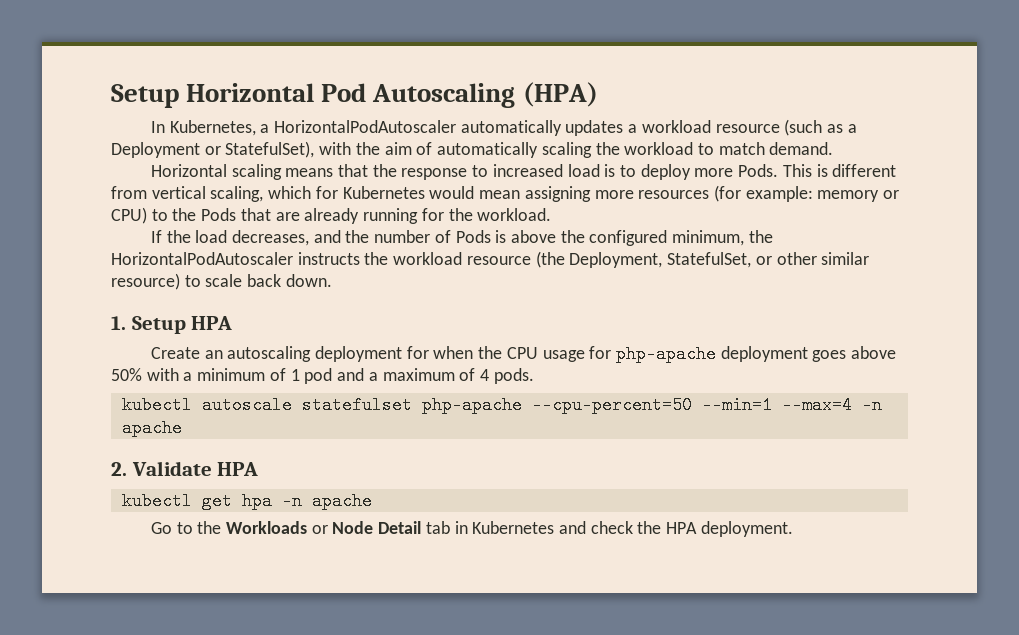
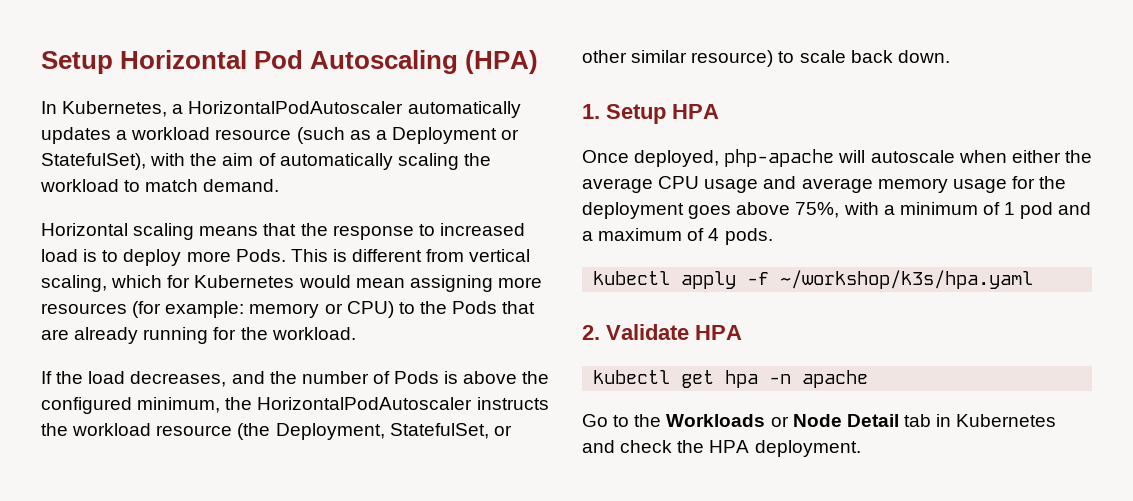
- Create an autoscaling deployment for when the CPU usage for php-apache deployment goes above 50% with a minimum of 1 pod and a maximum of 4 pods.
+ Once deployed, php-apache will autoscale when either the average CPU usage and average memory usage for the deployment goes above 75%, with a minimum of 1 pod and a maximum of 4 pods.
- kubectl autoscale statefulset php-apache --cpu-percent=50 --min=1 --max=4 -n apache
+ kubectl apply -f ~/workshop/k3s/hpa.yaml

